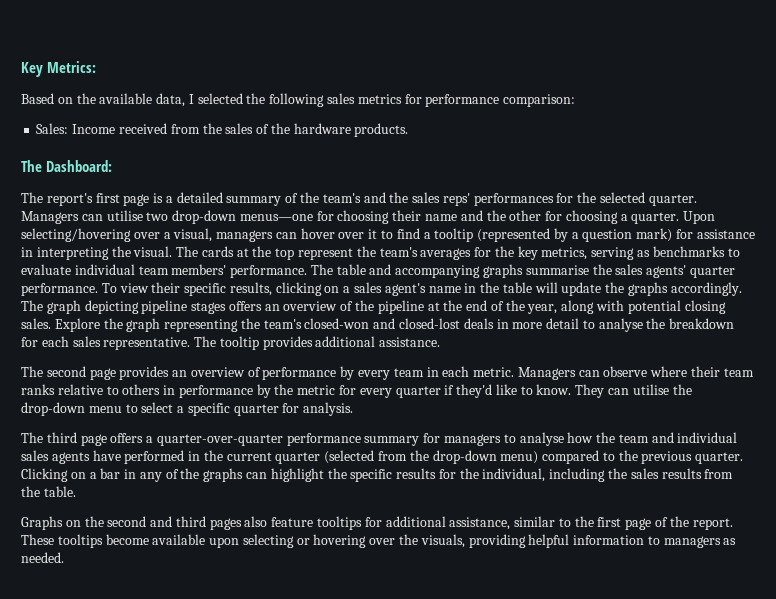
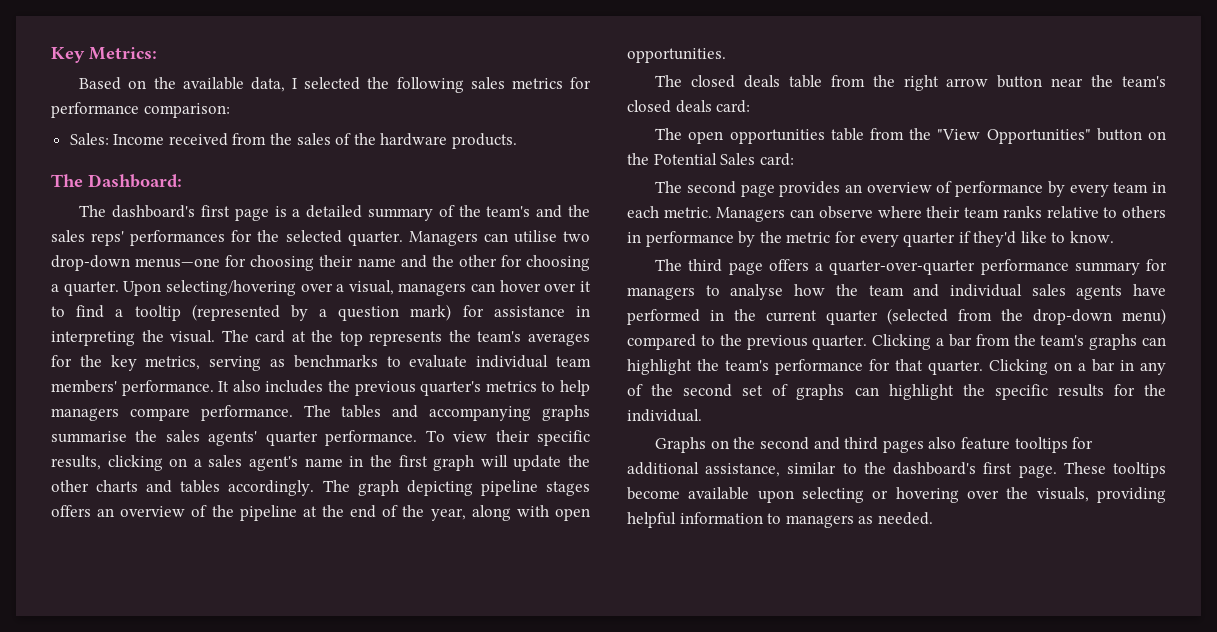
- The report's first page is a detailed summary of the team's and the sales reps' performances for the selected quarter.
+ The dashboard's first page is a detailed summary of the team's and the sales reps' performances for the selected quarter.
- The cards at the top represent the team's averages for the key metrics, serving as benchmarks to evaluate individual team members' performance.
+ The card at the top represents the team's averages for the key metrics, serving as benchmarks to evaluate individual team members' performance.
- The table and accompanying graphs summarise the sales agents' quarter performance.
+ It also includes the previous quarter's metrics to help managers compare performance. The tables and accompanying graphs summarise the sales agents' quarter performance.
- To view their specific results, clicking on a sales agent's name in the table will update the graphs accordingly.
+ To view their specific results, clicking on a sales agent's name in the first graph will update the other charts and tables accordingly.
- The graph depicting pipeline stages offers an overview of the pipeline at the end of the year, along with potential closing sales. Explore the graph representing the team's closed-won and closed-lost deals in more detail to analyse the breakdown for each sales representative. The tooltip provides additional assistance.
+ The graph depicting pipeline stages offers an overview of the pipeline at the end of the year, along with open opportunities.
+ The closed deals table from the right arrow button near the team's closed deals card:
+ The open opportunities table from the "View Opportunities" button on the Potential Sales card:
- They can utilise the drop-down menu to select a specific quarter for analysis.
- Clicking on a bar in any of the graphs can highlight the specific results for the individual, including the sales results from the table.
+ Clicking a bar from the team's graphs can highlight the team's performance for that quarter. Clicking on a bar in any of the second set of graphs can highlight the specific results for the individual.
- Graphs on the second and third pages also feature tooltips for additional assistance, similar to the first page of the report.
+ Graphs on the second and third pages also feature tooltips for additional assistance, similar to the dashboard's first page.

